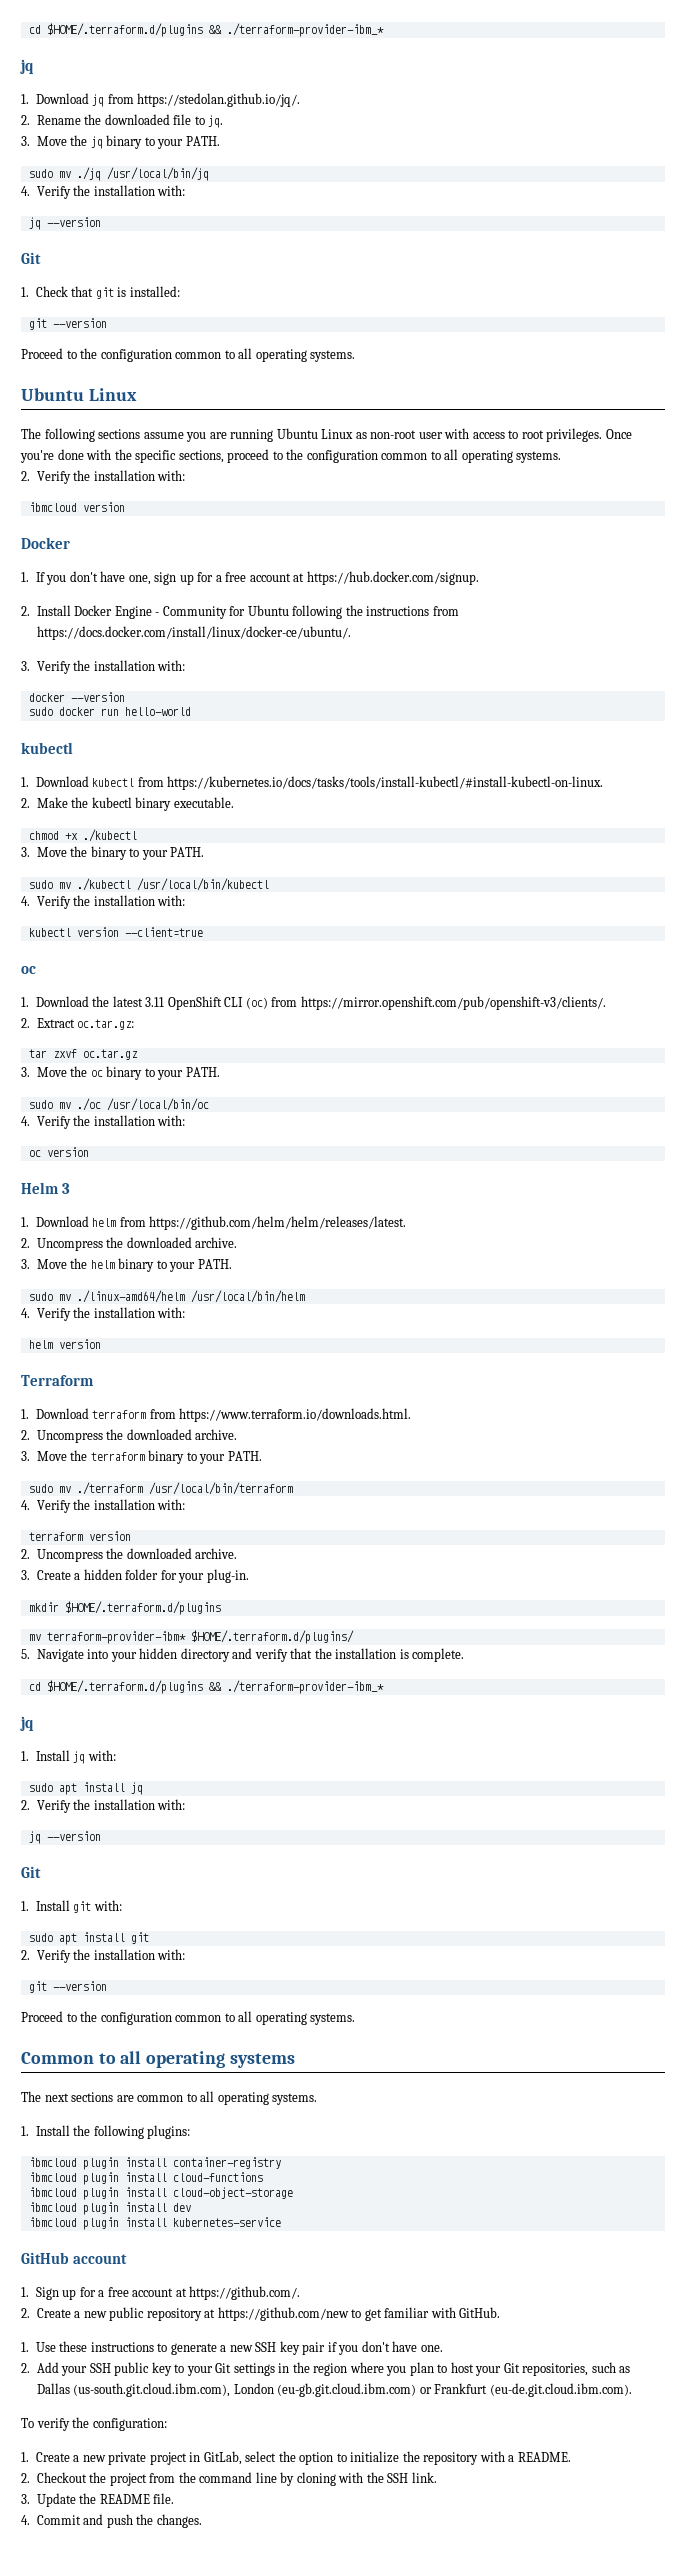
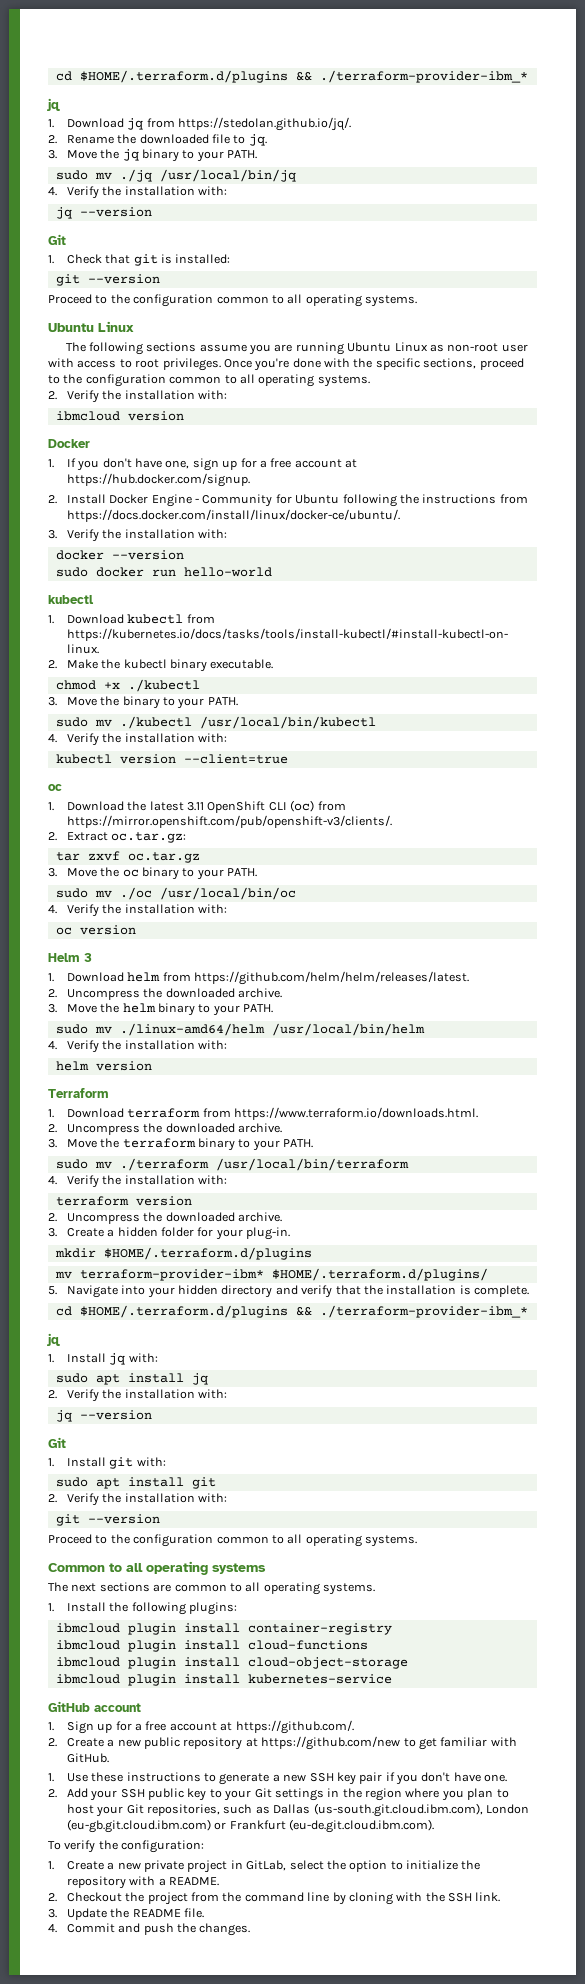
- ibmcloud plugin install dev

